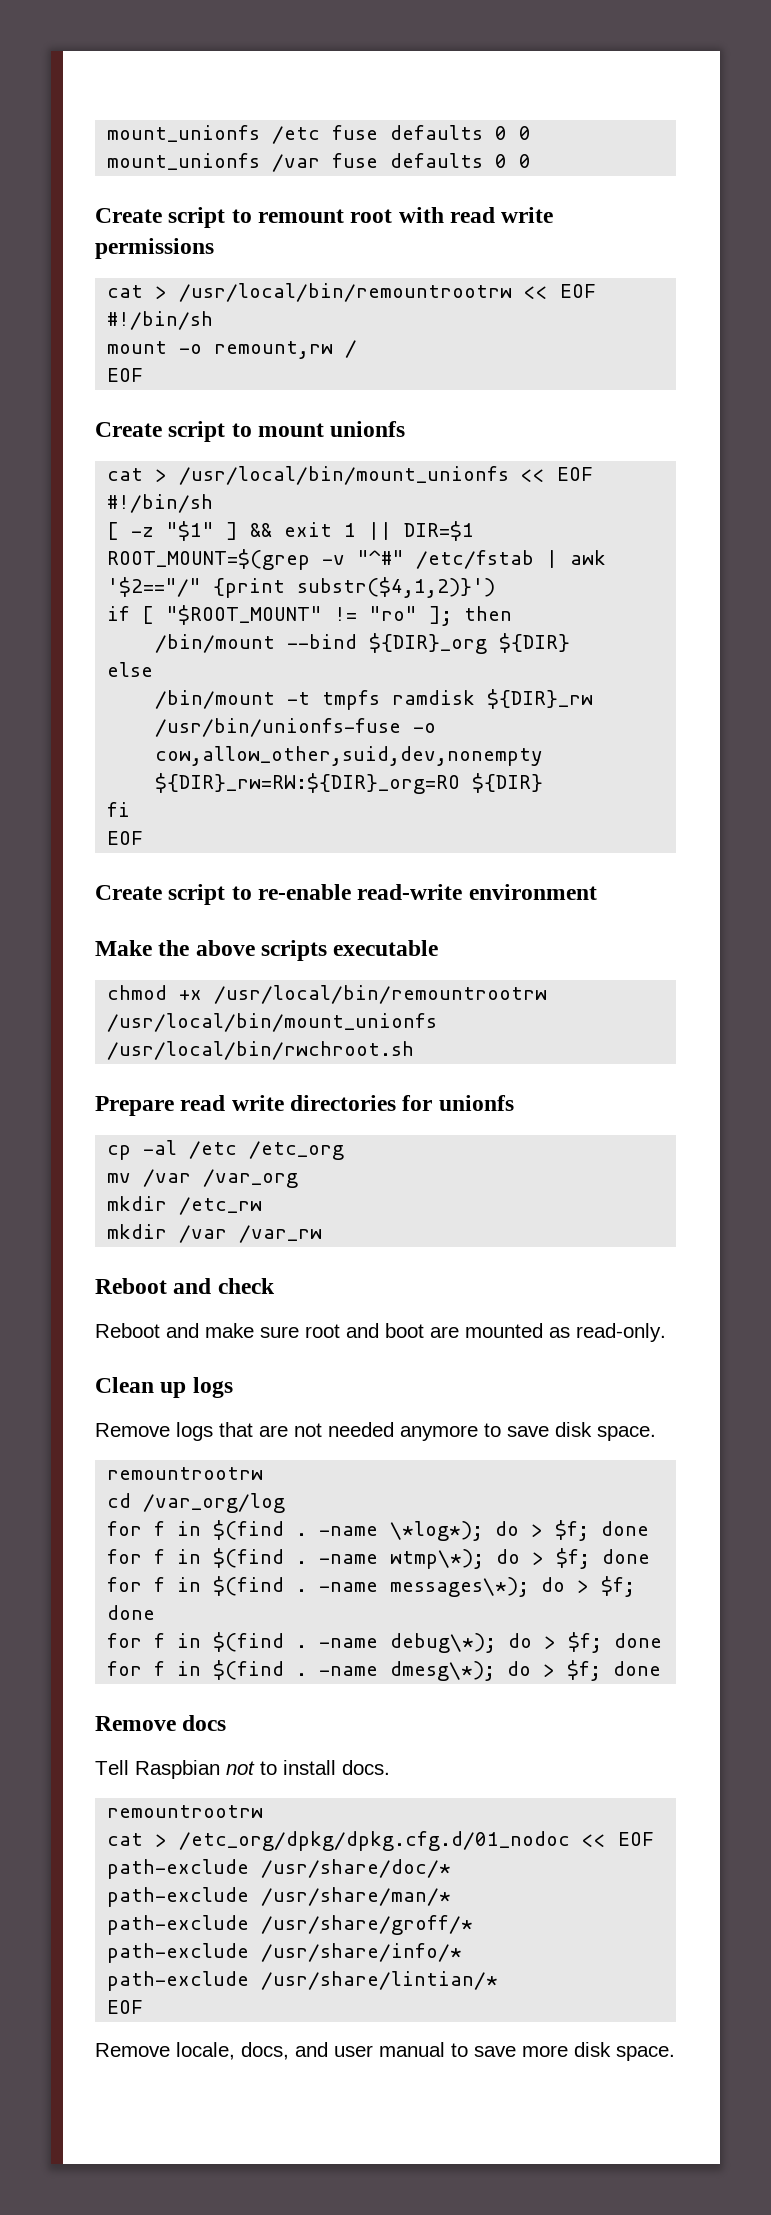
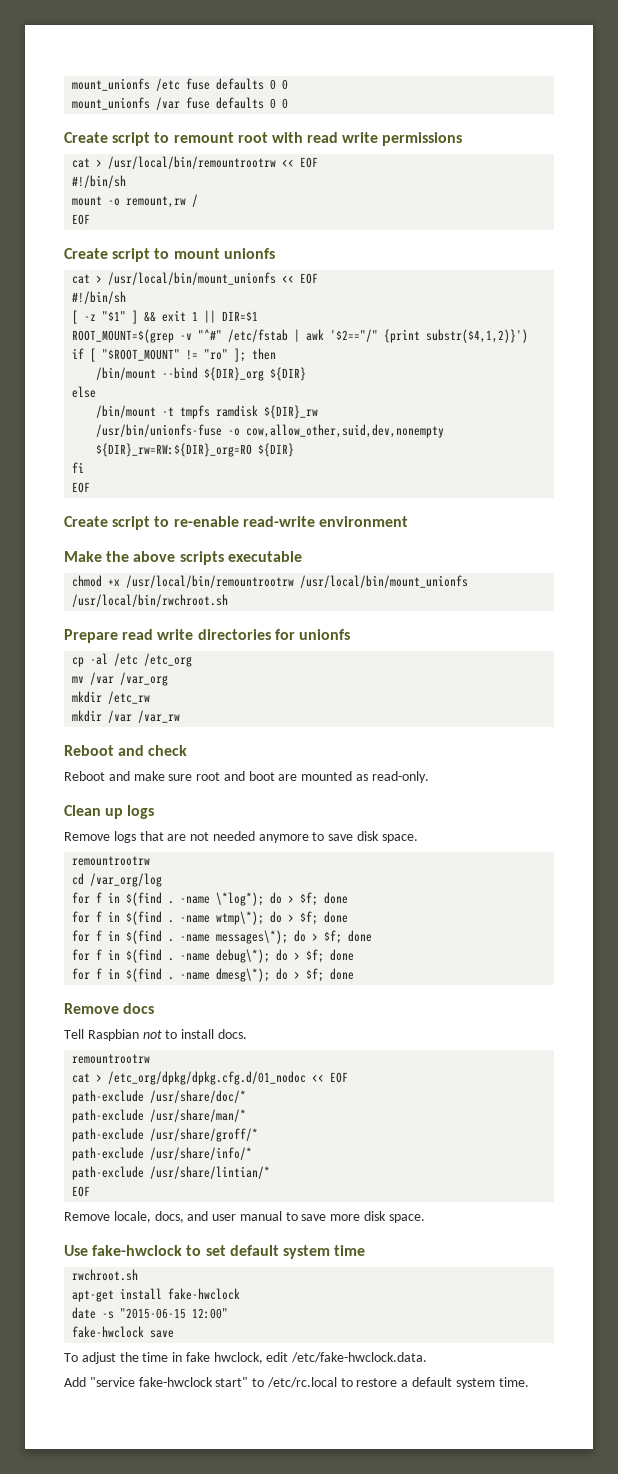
+ Use fake-hwclock to set default system time
+ rwchroot.sh
+ apt-get install fake-hwclock
+ date -s "2015-06-15 12:00"
+ fake-hwclock save
+ To adjust the time in fake hwclock, edit /etc/fake-hwclock.data.
+ Add "service fake-hwclock start" to /etc/rc.local to restore a default system time.

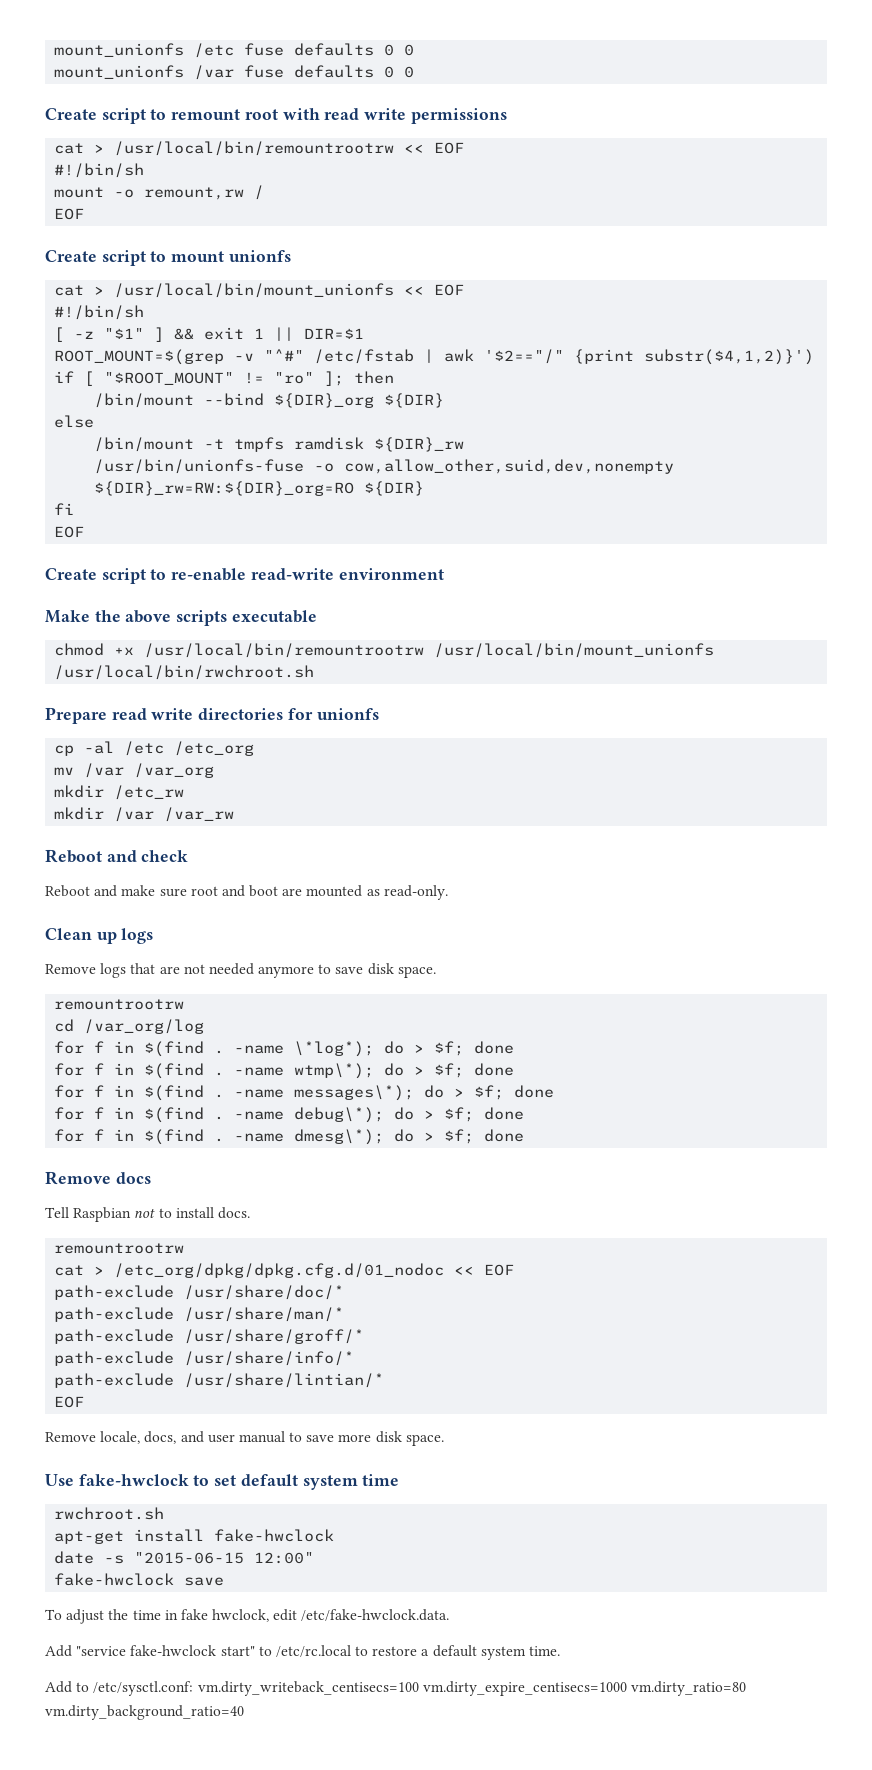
+ Add to /etc/sysctl.conf: vm.dirty_writeback_centisecs=100 vm.dirty_expire_centisecs=1000 vm.dirty_ratio=80 vm.dirty_background_ratio=40

